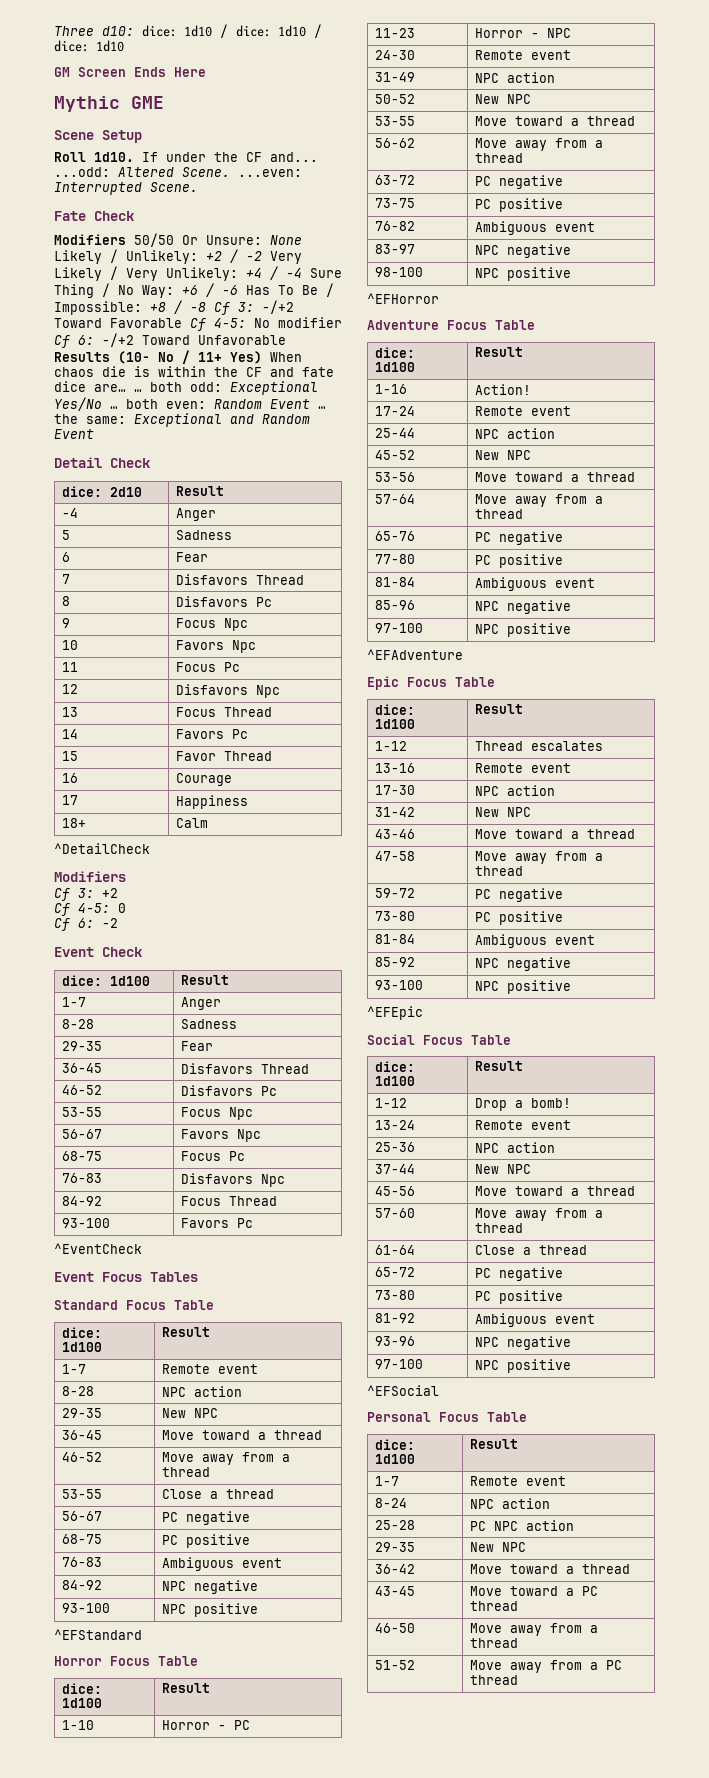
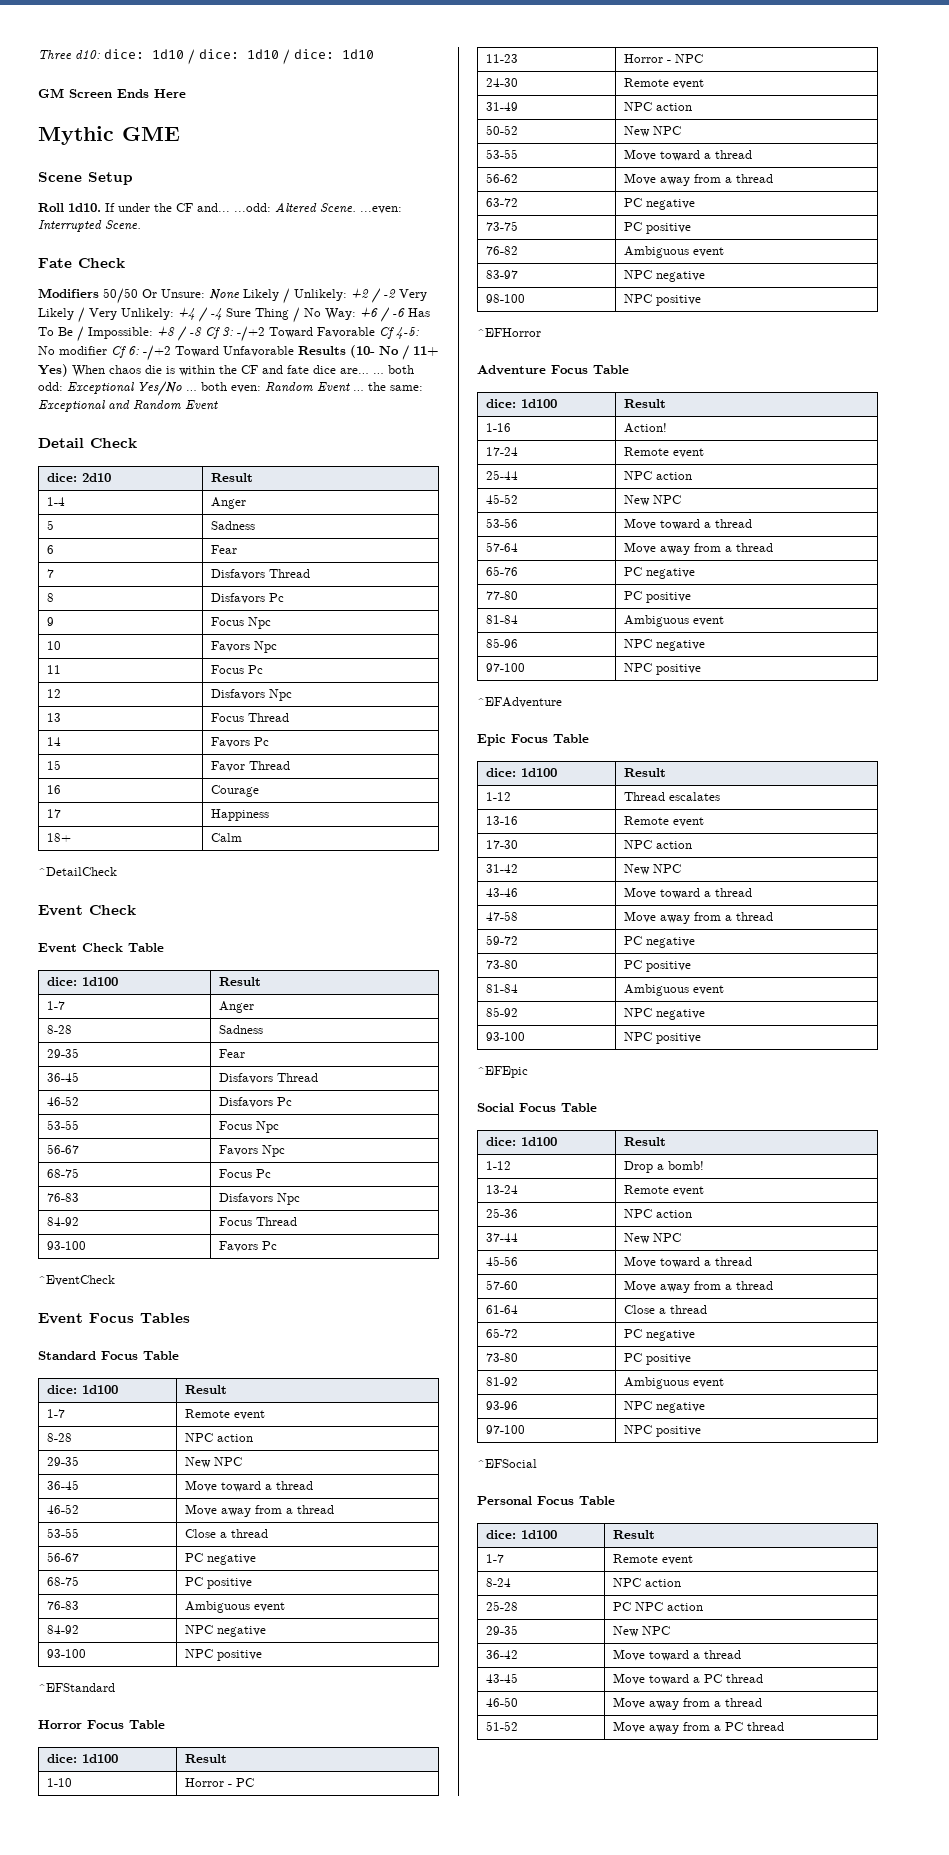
- -4 | Anger
+ 1-4 | Anger
  ^DetailCheck
- Modifiers
- Cf 3: +2
- Cf 4-5: 0
- Cf 6: -2
  Event Check
+ Event Check Table

